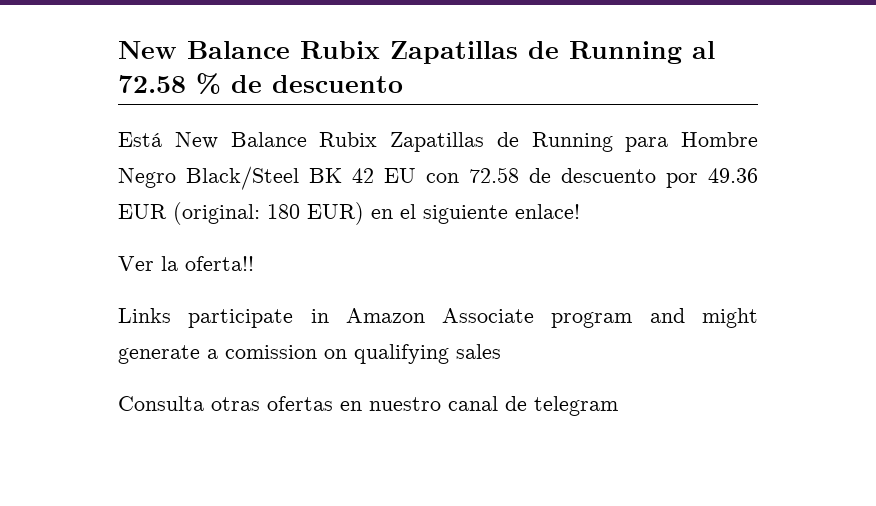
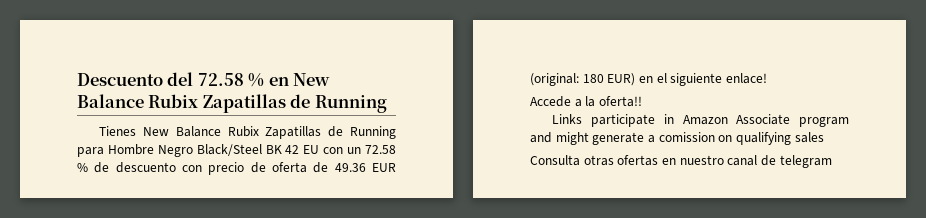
- New Balance Rubix Zapatillas de Running al 72.58 % de descuento
- Está New Balance Rubix Zapatillas de Running para Hombre Negro Black/Steel BK 42 EU con 72.58 de descuento por 49.36 EUR (original: 180 EUR) en el siguiente enlace!
+ Descuento del 72.58 % en New Balance Rubix Zapatillas de Running
+ Tienes New Balance Rubix Zapatillas de Running para Hombre Negro Black/Steel BK 42 EU con un 72.58 % de descuento con precio de oferta de 49.36 EUR (original: 180 EUR) en el siguiente enlace!
- Ver la oferta!!
+ Accede a la oferta!!

